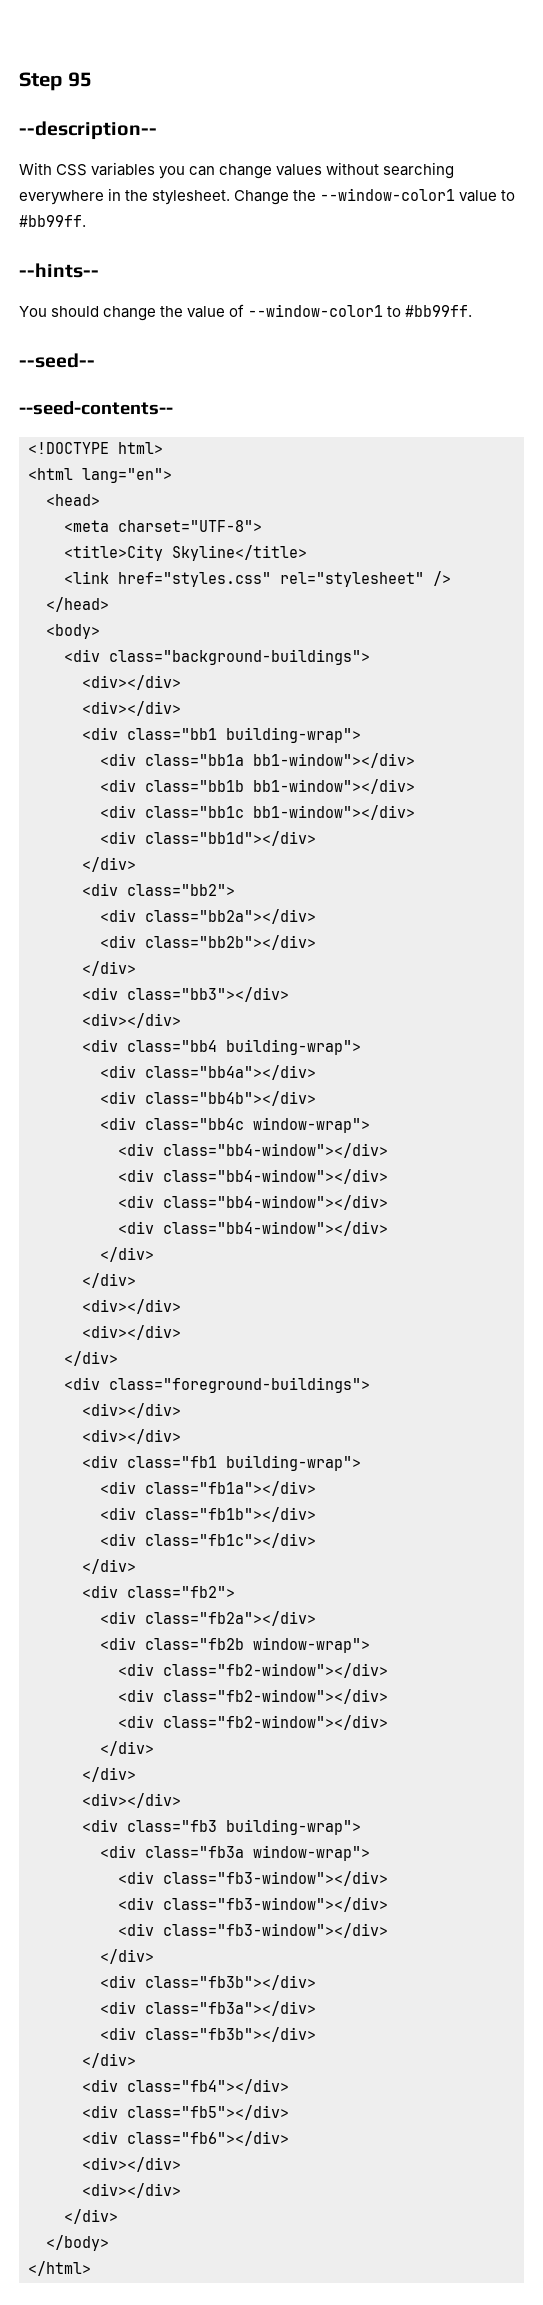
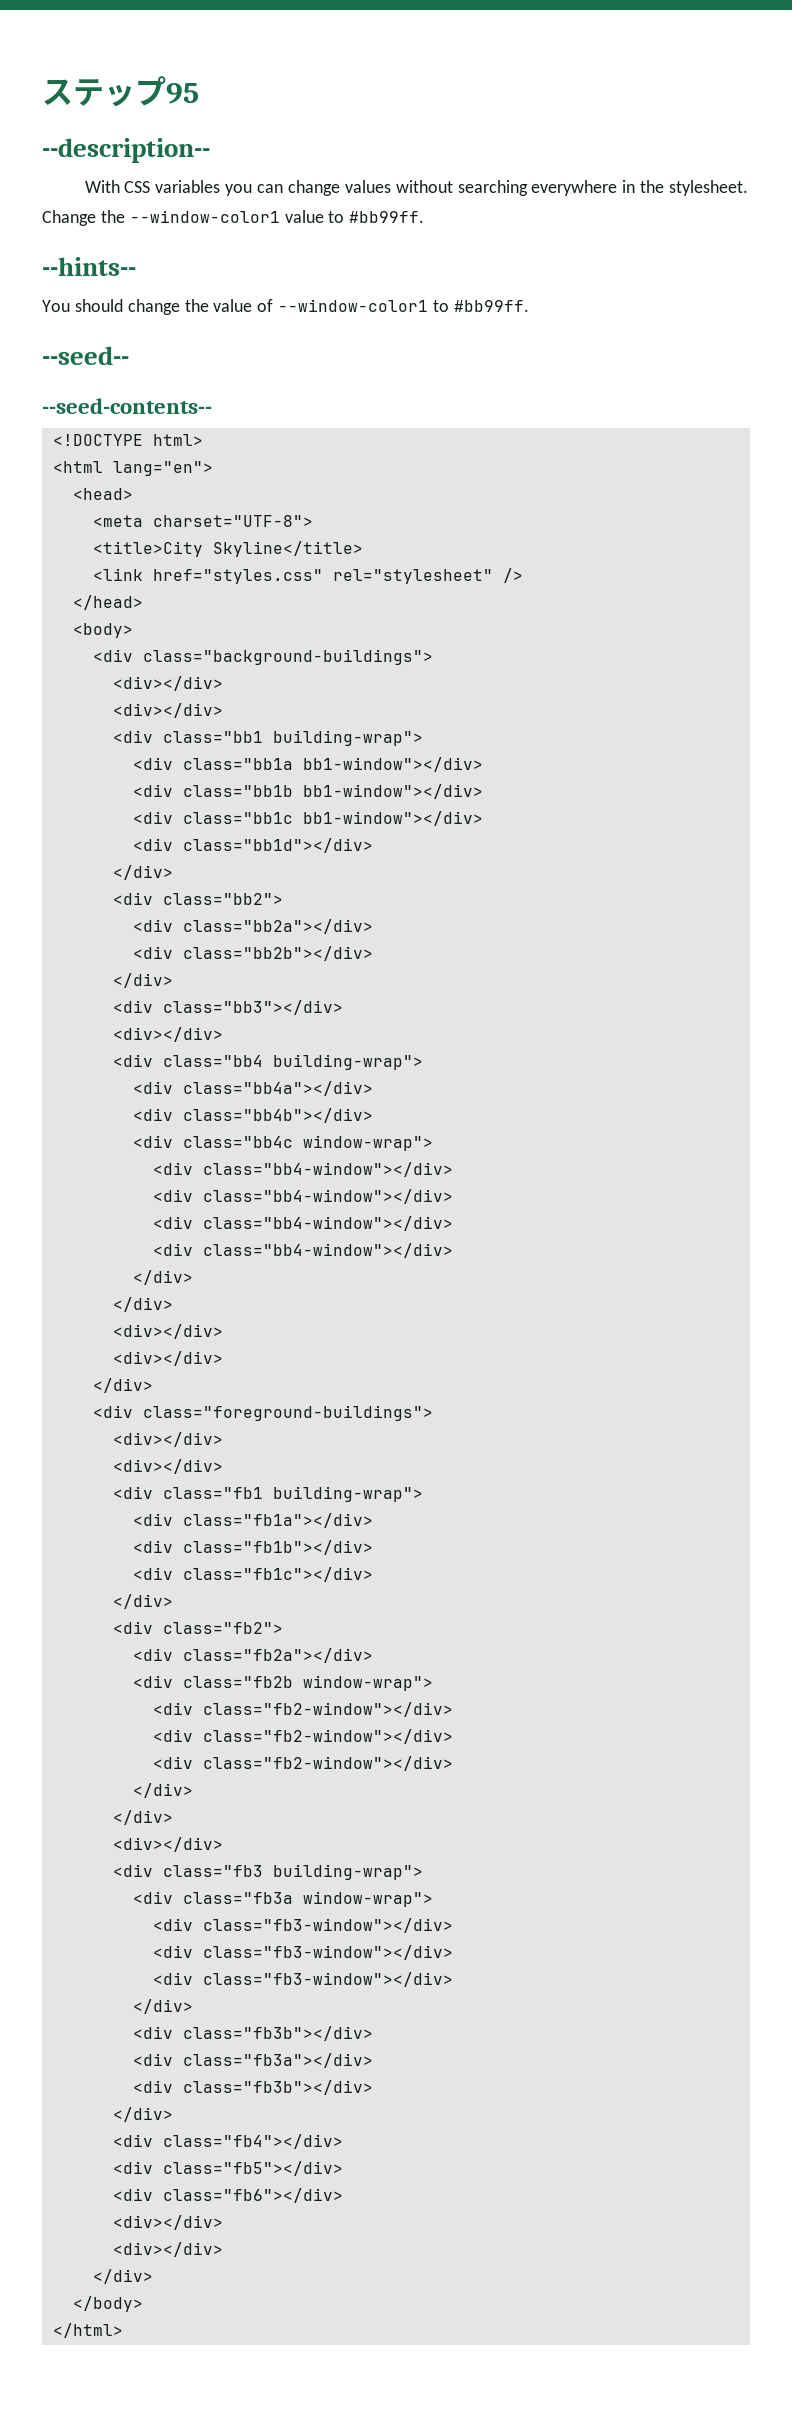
- Step 95
+ ステップ95

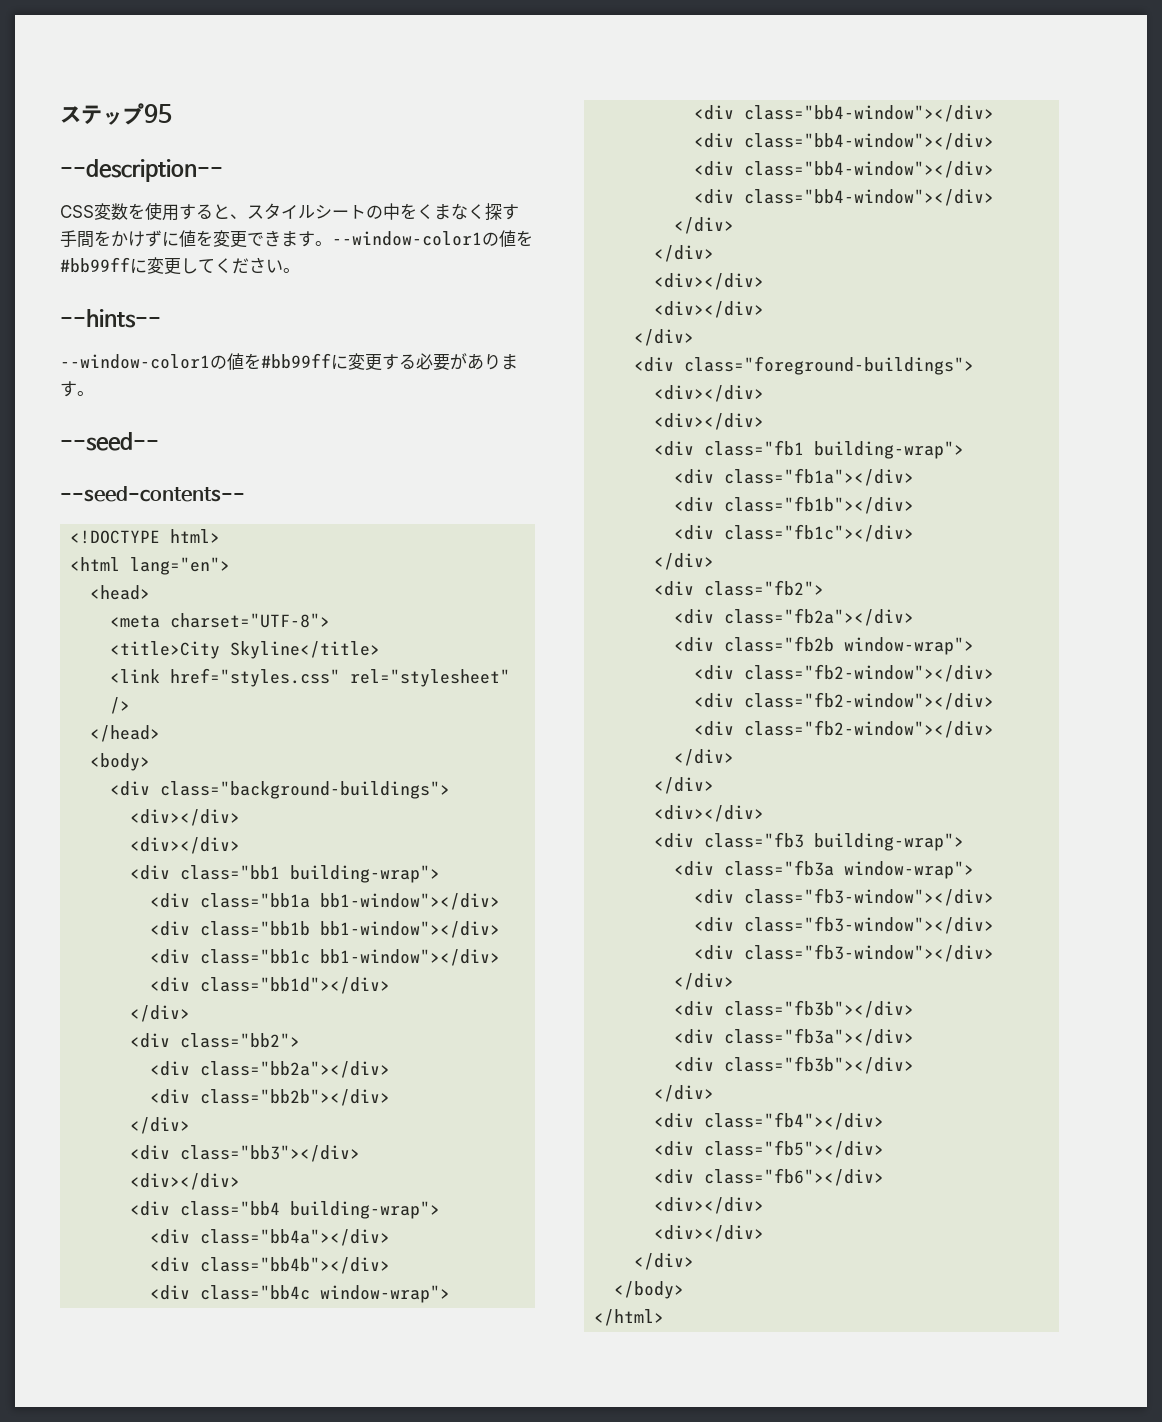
- With CSS variables you can change values without searching everywhere in the stylesheet. Change the --window-color1 value to #bb99ff.
+ CSS変数を使用すると、スタイルシートの中をくまなく探す手間をかけずに値を変更できます。--window-color1の値を#bb99ffに変更してください。
  --hints--
- You should change the value of --window-color1 to #bb99ff.
+ --window-color1の値を#bb99ffに変更する必要があります。

